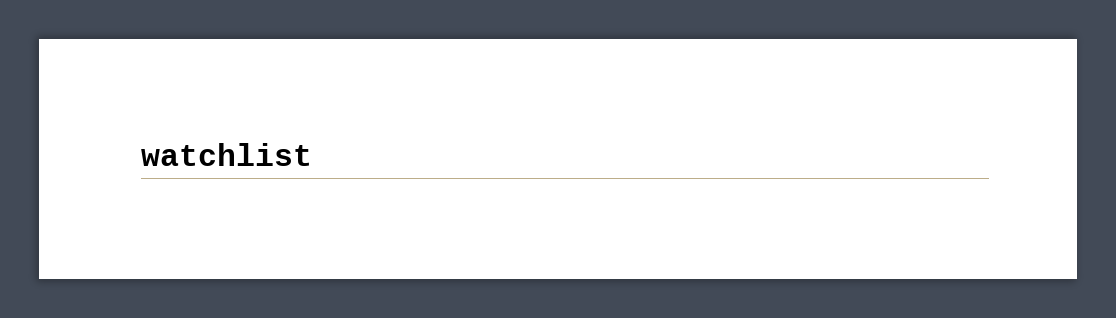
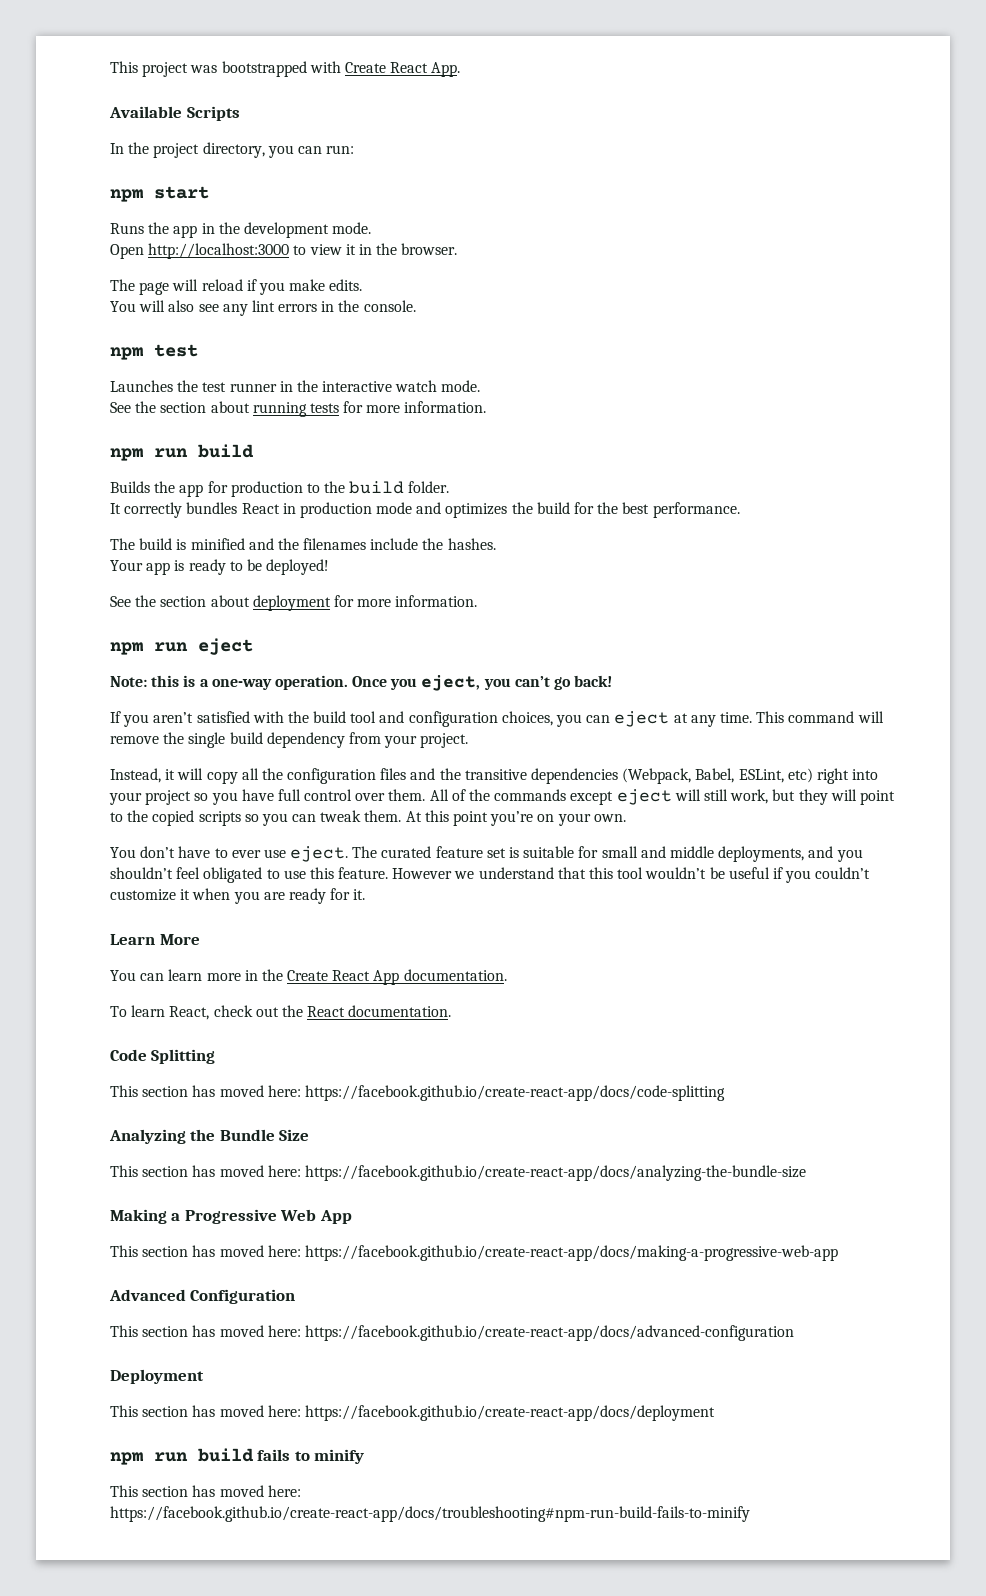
- watchlist
+ This project was bootstrapped with Create React App.
+ Available Scripts
+ In the project directory, you can run:
+ npm start
+ Runs the app in the development mode.
+ Open http://localhost:3000 to view it in the browser.
+ The page will reload if you make edits.
+ You will also see any lint errors in the console.
+ npm test
+ Launches the test runner in the interactive watch mode.
+ See the section about running tests for more information.
+ npm run build
+ Builds the app for production to the build folder.
+ It correctly bundles React in production mode and optimizes the build for the best performance.
+ The build is minified and the filenames include the hashes.
+ Your app is ready to be deployed!
+ See the section about deployment for more information.
+ npm run eject
+ Note: this is a one-way operation. Once you eject, you can’t go back!
+ If you aren’t satisfied with the build tool and configuration choices, you can eject at any time. This command will remove the single build dependency from your project.
+ Instead, it will copy all the configuration files and the transitive dependencies (Webpack, Babel, ESLint, etc) right into your project so you have full control over them. All of the commands except eject will still work, but they will point to the copied scripts so you can tweak them. At this point you’re on your own.
+ You don’t have to ever use eject. The curated feature set is suitable for small and middle deployments, and you shouldn’t feel obligated to use this feature. However we understand that this tool wouldn’t be useful if you couldn’t customize it when you are ready for it.
+ Learn More
+ You can learn more in the Create React App documentation.
+ To learn React, check out the React documentation.
+ Code Splitting
+ This section has moved here: https://facebook.github.io/create-react-app/docs/code-splitting
+ Analyzing the Bundle Size
+ This section has moved here: https://facebook.github.io/create-react-app/docs/analyzing-the-bundle-size
+ Making a Progressive Web App
+ This section has moved here: https://facebook.github.io/create-react-app/docs/making-a-progressive-web-app
+ Advanced Configuration
+ This section has moved here: https://facebook.github.io/create-react-app/docs/advanced-configuration
+ Deployment
+ This section has moved here: https://facebook.github.io/create-react-app/docs/deployment
+ npm run build fails to minify
+ This section has moved here: https://facebook.github.io/create-react-app/docs/troubleshooting#npm-run-build-fails-to-minify

